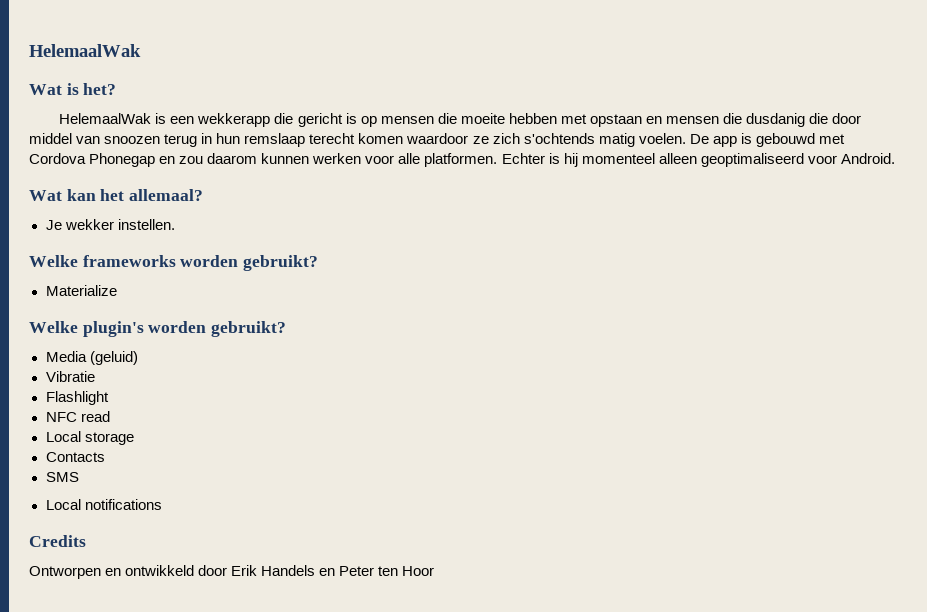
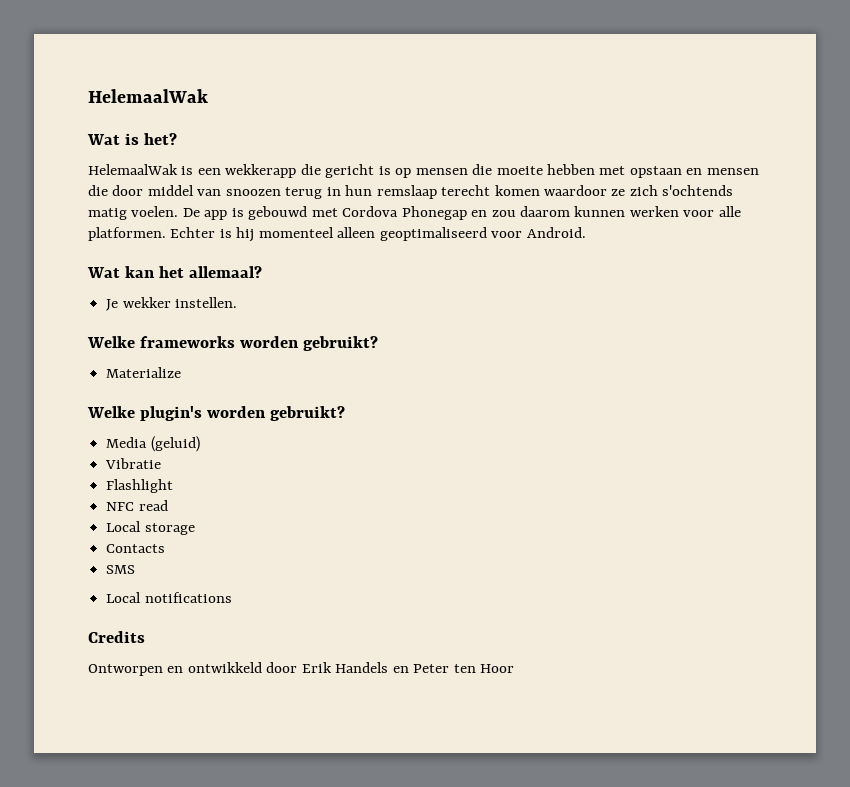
- HelemaalWak is een wekkerapp die gericht is op mensen die moeite hebben met opstaan en mensen die dusdanig die door middel van snoozen terug in hun remslaap terecht komen waardoor ze zich s'ochtends matig voelen.
+ HelemaalWak is een wekkerapp die gericht is op mensen die moeite hebben met opstaan en mensen die door middel van snoozen terug in hun remslaap terecht komen waardoor ze zich s'ochtends matig voelen.

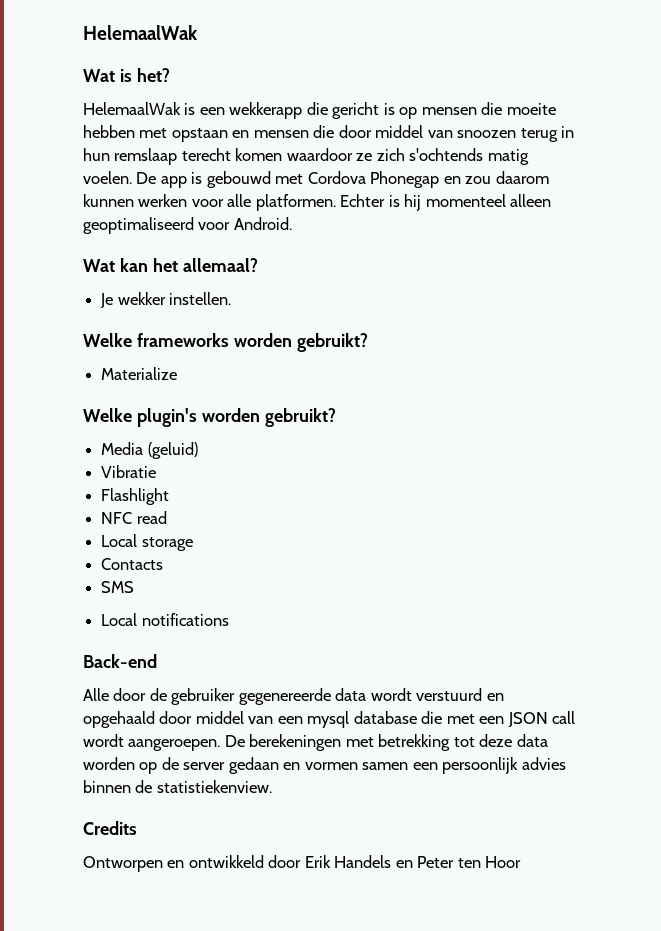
+ Back-end
+ Alle door de gebruiker gegenereerde data wordt verstuurd en opgehaald door middel van een mysql database die met een JSON call wordt aangeroepen. De berekeningen met betrekking tot deze data worden op de server gedaan en vormen samen een persoonlijk advies binnen de statistiekenview.

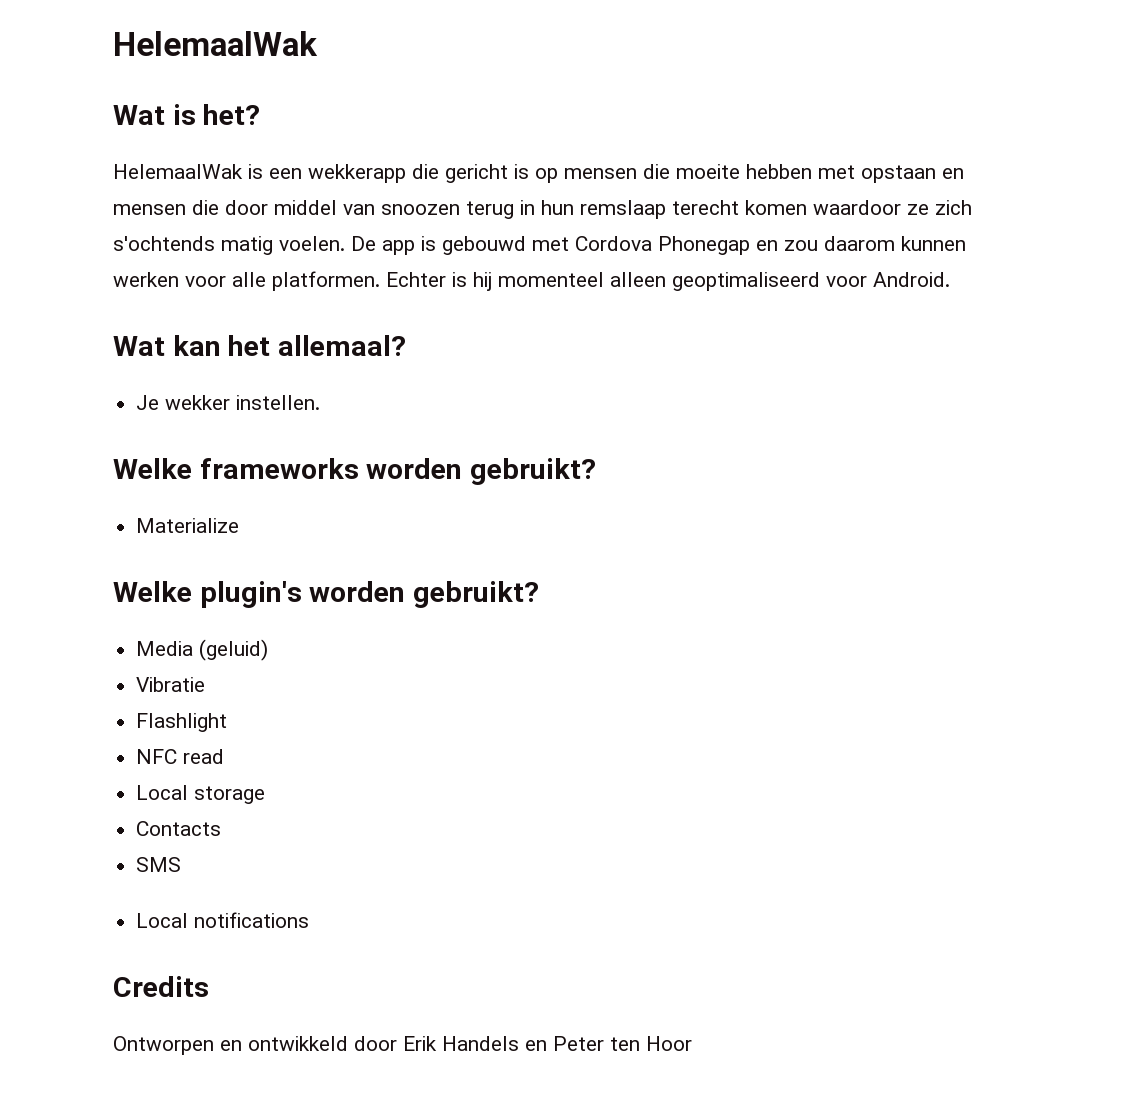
- Back-end
- Alle door de gebruiker gegenereerde data wordt verstuurd en opgehaald door middel van een mysql database die met een JSON call wordt aangeroepen. De berekeningen met betrekking tot deze data worden op de server gedaan en vormen samen een persoonlijk advies binnen de statistiekenview.

